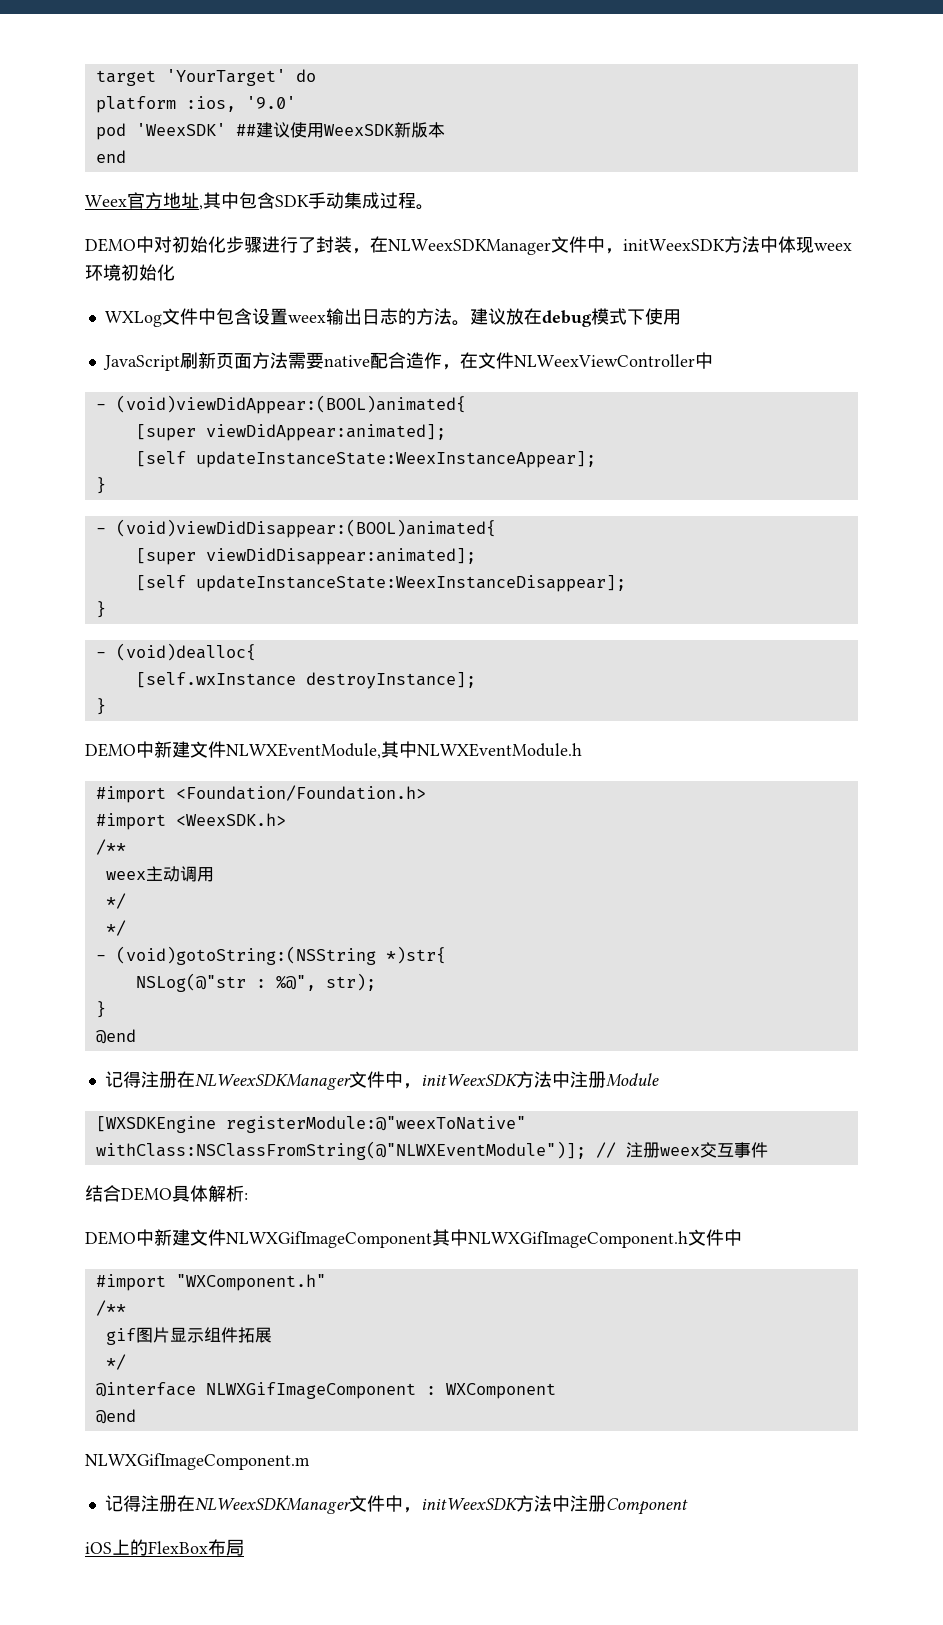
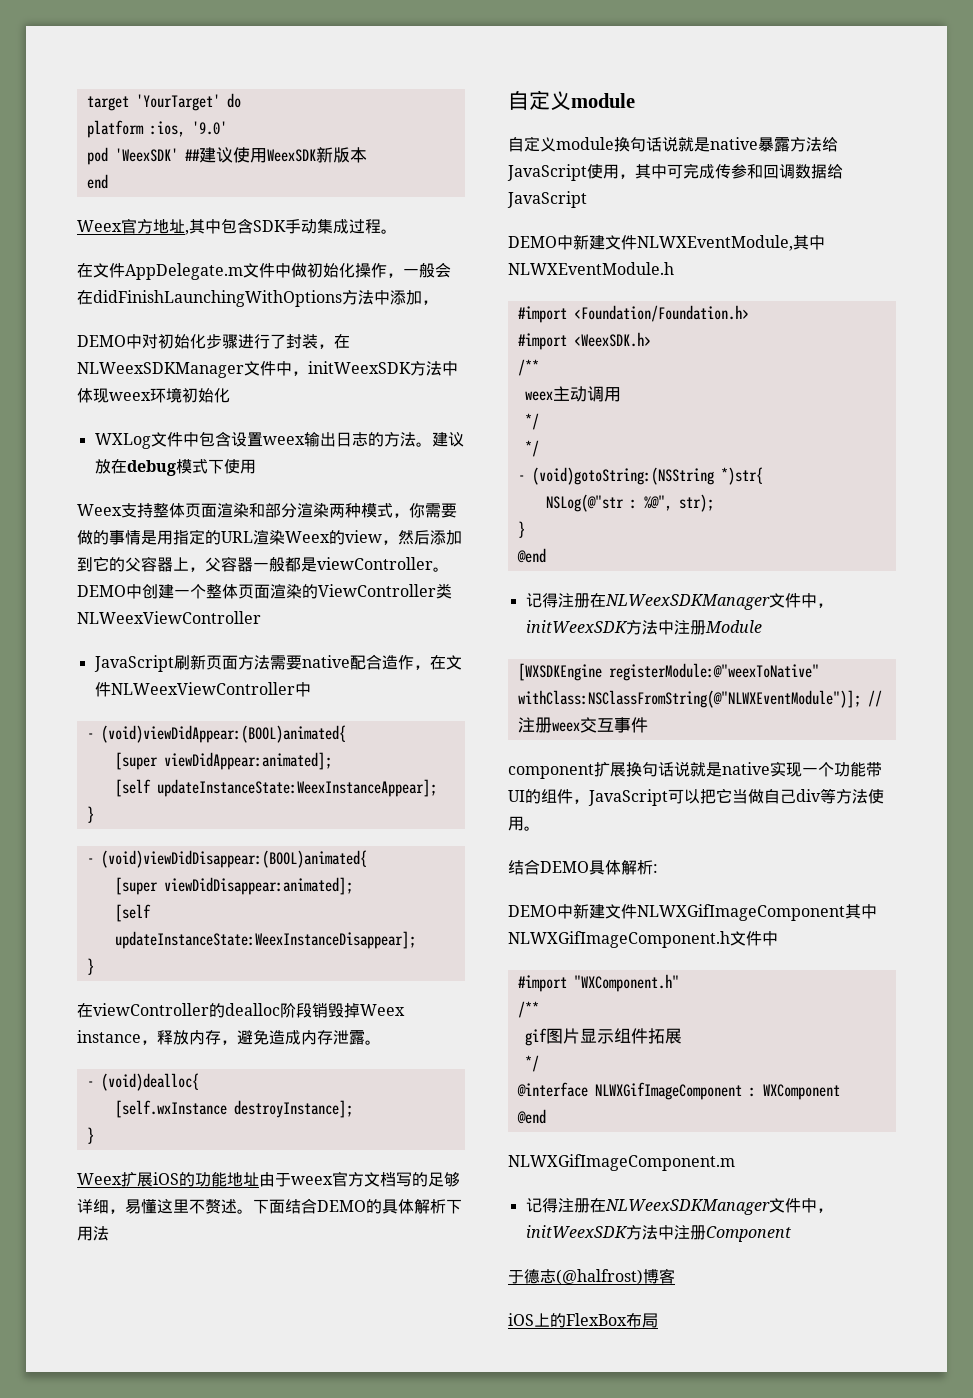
+ 在文件AppDelegate.m文件中做初始化操作，一般会在didFinishLaunchingWithOptions方法中添加，
+ Weex支持整体页面渲染和部分渲染两种模式，你需要做的事情是用指定的URL渲染Weex的view，然后添加到它的父容器上，父容器一般都是viewController。DEMO中创建一个整体页面渲染的ViewController类NLWeexViewController
+ 在viewController的dealloc阶段销毁掉Weex instance，释放内存，避免造成内存泄露。
+ Weex扩展iOS的功能地址由于weex官方文档写的足够详细，易懂这里不赘述。下面结合DEMO的具体解析下用法
+ 自定义module
+ 自定义module换句话说就是native暴露方法给JavaScript使用，其中可完成传参和回调数据给JavaScript
+ component扩展换句话说就是native实现一个功能带UI的组件，JavaScript可以把它当做自己div等方法使用。
+ 于德志(@halfrost)博客

